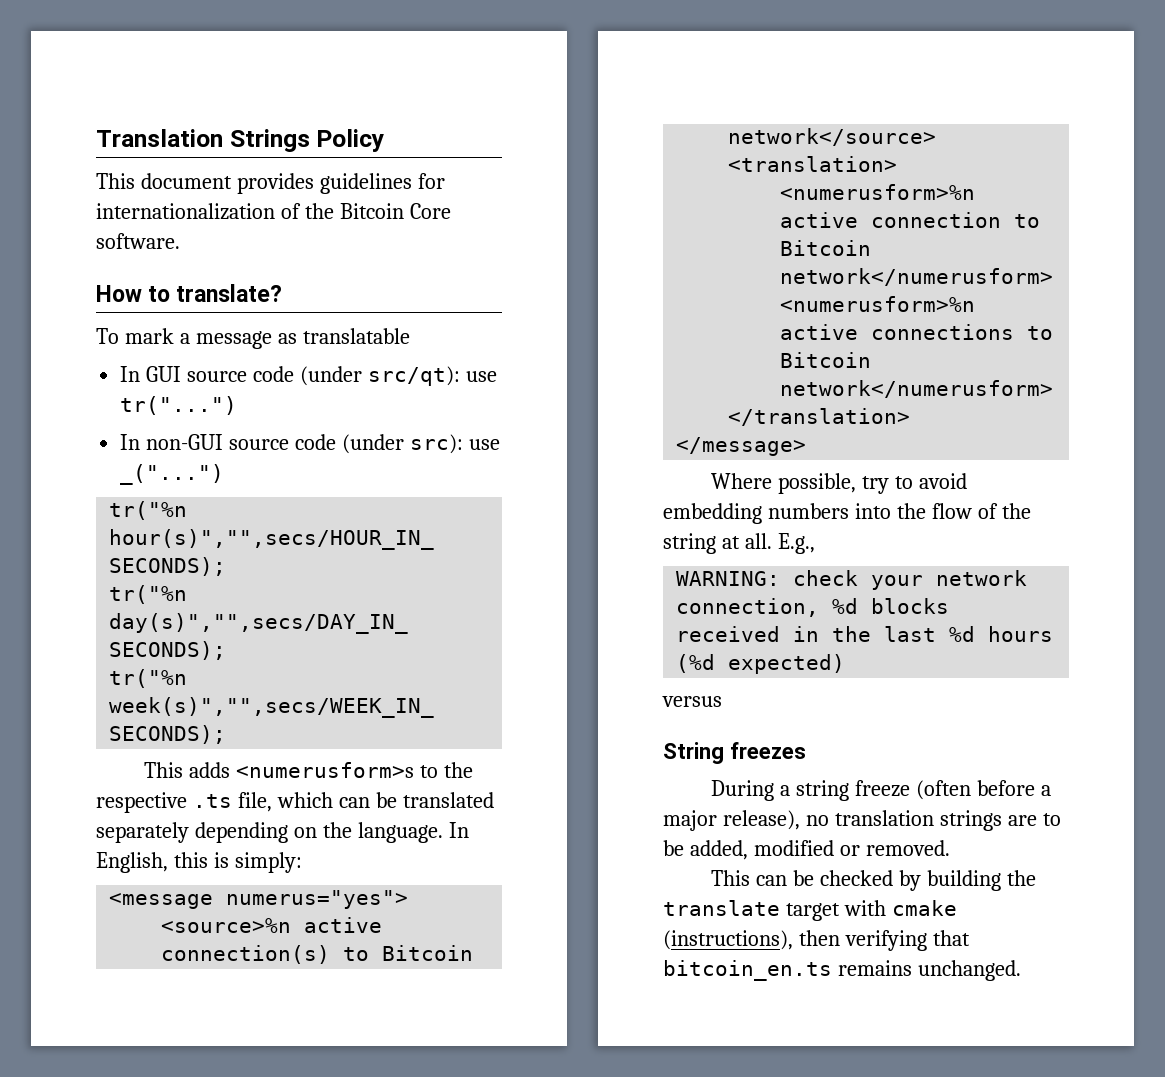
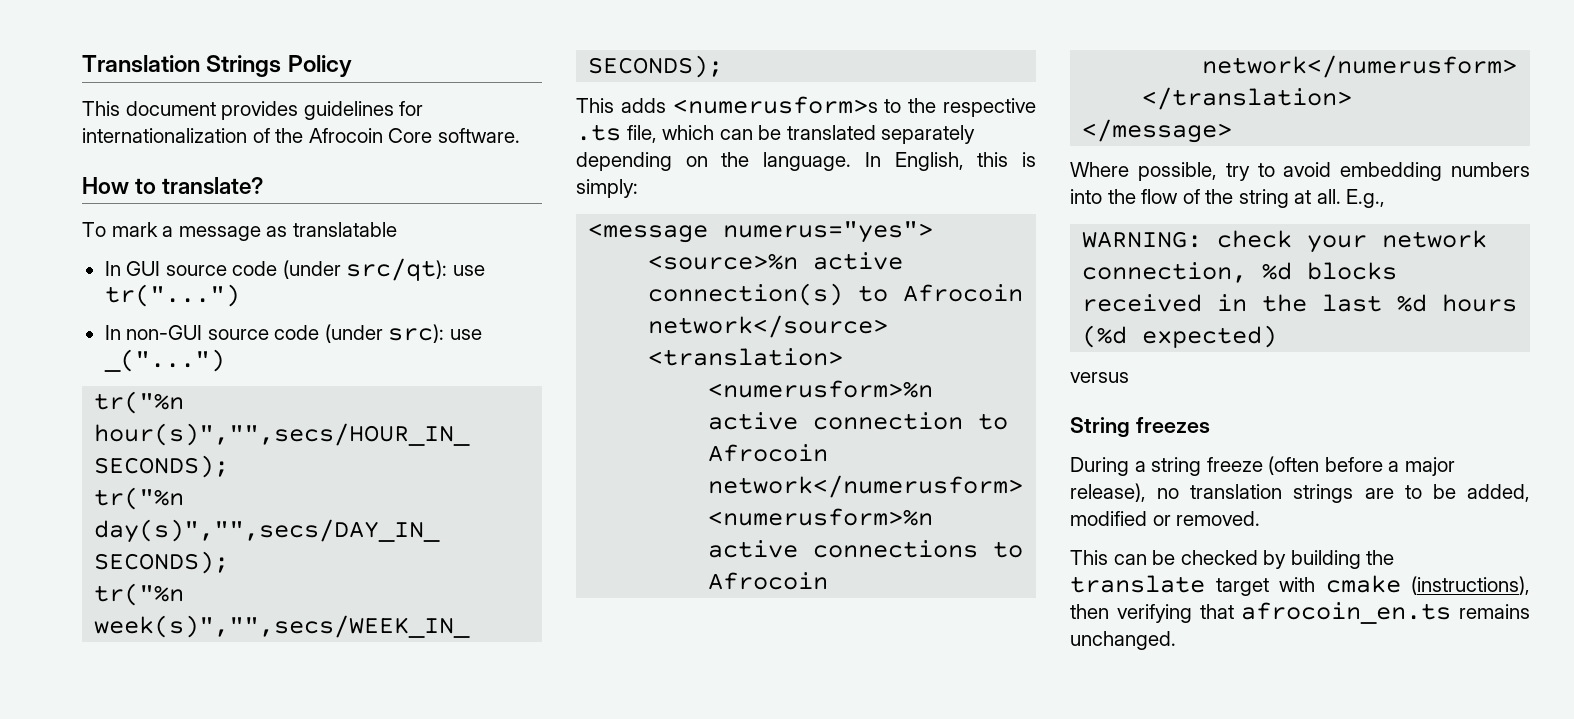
- This document provides guidelines for internationalization of the Bitcoin Core software.
+ This document provides guidelines for internationalization of the Afrocoin Core software.
- <source>%n active connection(s) to Bitcoin network</source>
+ <source>%n active connection(s) to Afrocoin network</source>
- <numerusform>%n active connection to Bitcoin network</numerusform>
+ <numerusform>%n active connection to Afrocoin network</numerusform>
- <numerusform>%n active connections to Bitcoin network</numerusform>
+ <numerusform>%n active connections to Afrocoin network</numerusform>
- This can be checked by building the translate target with cmake (instructions), then verifying that bitcoin_en.ts remains unchanged.
+ This can be checked by building the translate target with cmake (instructions), then verifying that afrocoin_en.ts remains unchanged.

